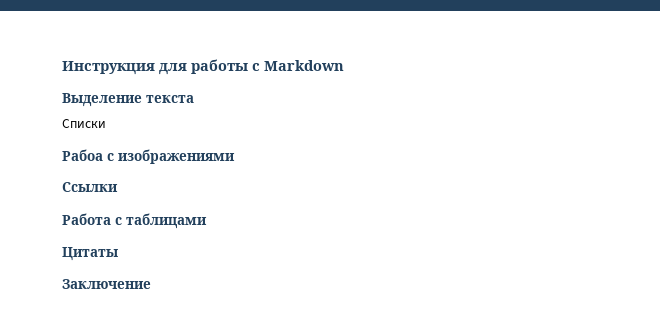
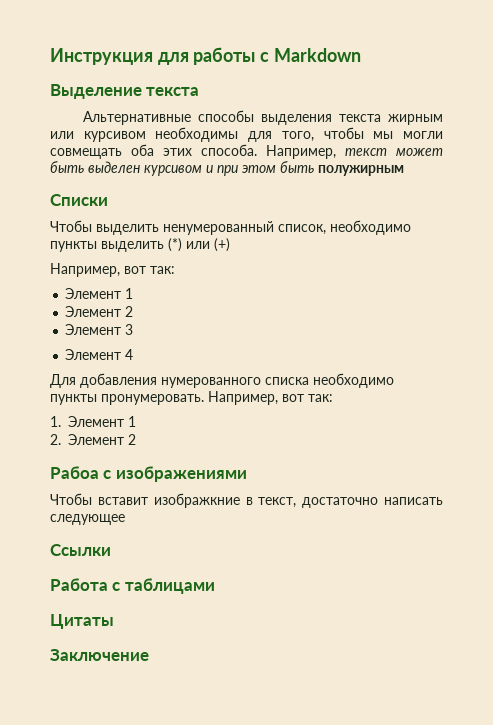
+ Альтернативные способы выделения текста жирным или курсивом необходимы для того, чтобы мы могли совмещать оба этих способа. Например, текст может быть выделен курсивом и при этом быть полужирным
  Списки
+ Чтобы выделить ненумерованный список, необходимо пункты выделить (*) или (+)
+ Например, вот так:
+ Элемент 1
+ Элемент 2
+ Элемент 3
+ Элемент 4
+ Для добавления нумерованного списка необходимо пункты пронумеровать. Например, вот так:
+ 1. Элемент 1
+ 2. Элемент 2
  Рабоа с изображениями
+ Чтобы вставит изображкние в текст, достаточно написать следующее

